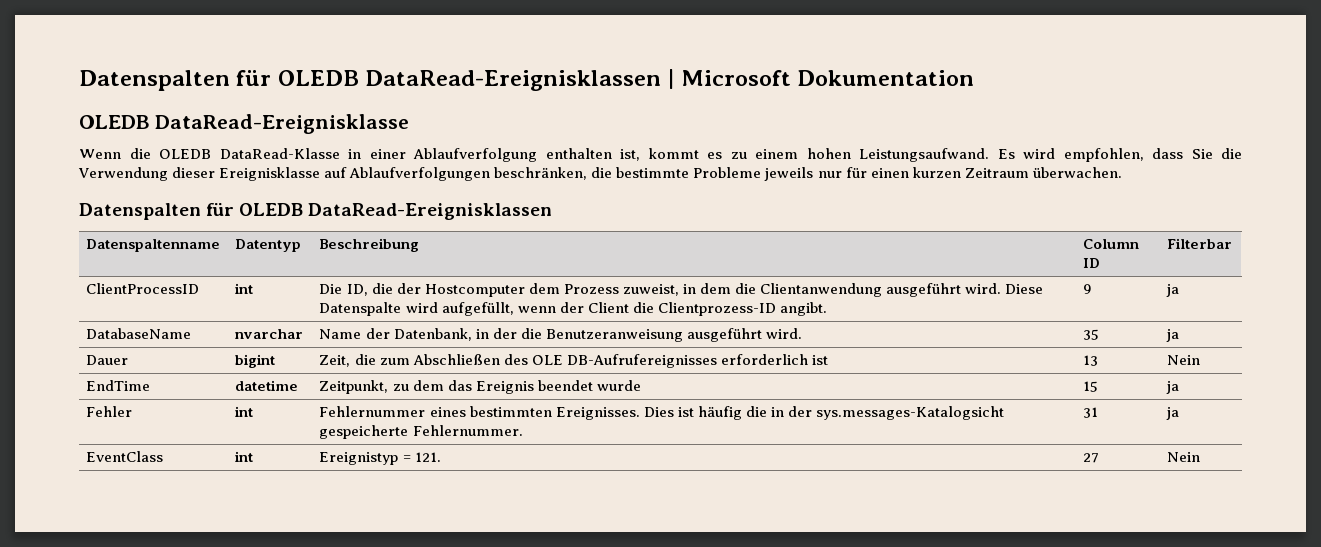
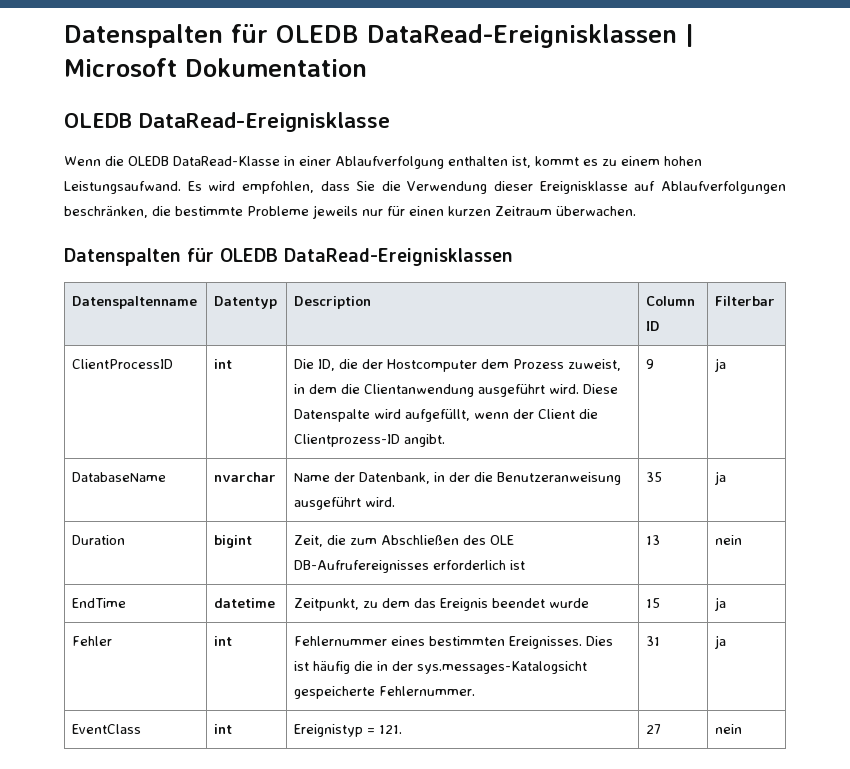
- Datenspaltenname | Datentyp | Beschreibung | Column ID | Filterbar
+ Datenspaltenname | Datentyp | Description | Column ID | Filterbar
- Dauer | bigint | Zeit, die zum Abschließen des OLE DB-Aufrufereignisses erforderlich ist | 13 | Nein
+ Duration | bigint | Zeit, die zum Abschließen des OLE DB-Aufrufereignisses erforderlich ist | 13 | nein
- EventClass | int | Ereignistyp = 121. | 27 | Nein
+ EventClass | int | Ereignistyp = 121. | 27 | nein

